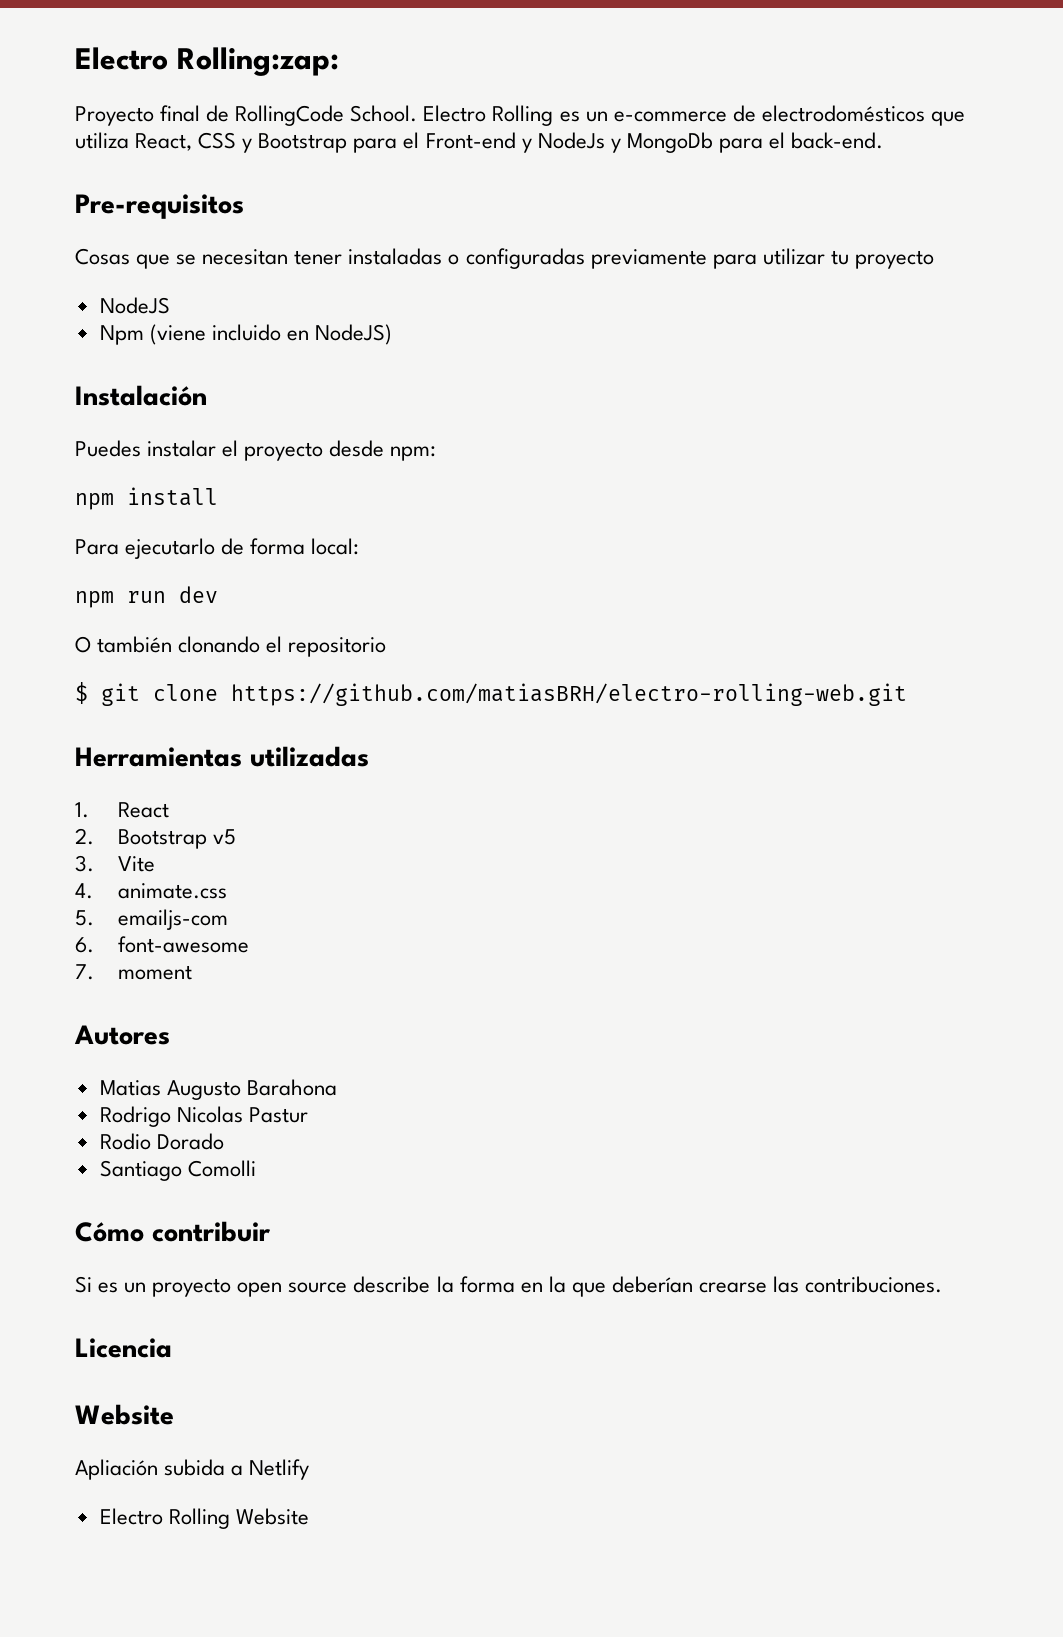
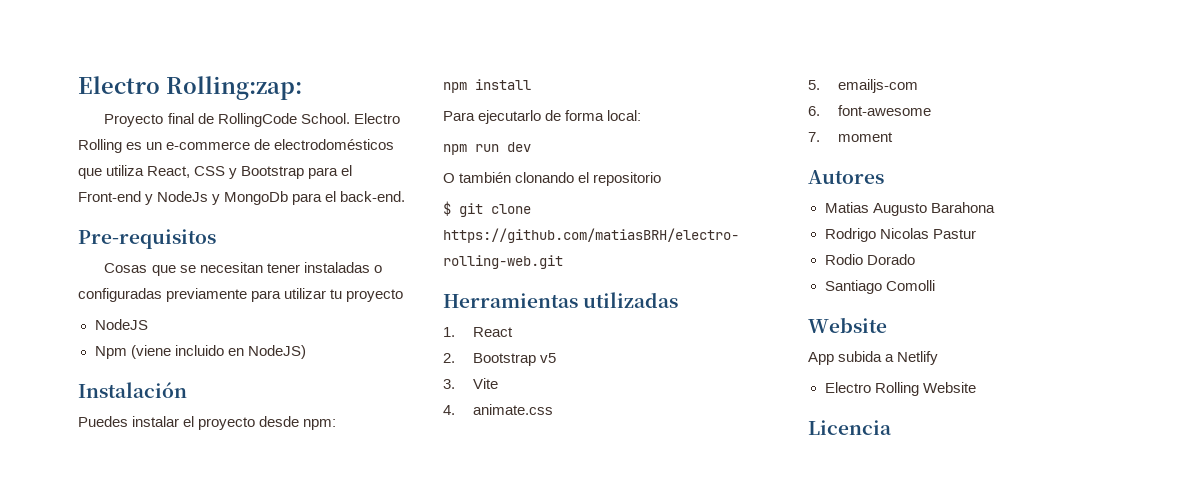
  Santiago Comolli
- Cómo contribuir
- Si es un proyecto open source describe la forma en la que deberían crearse las contribuciones.
- Licencia
  Website
- Apliación subida a Netlify
+ App subida a Netlify
+ Licencia

